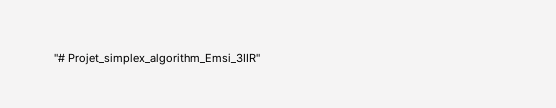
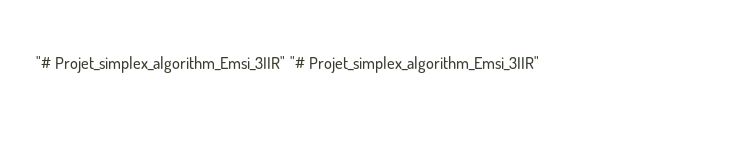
- "# Projet_simplex_algorithm_Emsi_3IIR"
+ "# Projet_simplex_algorithm_Emsi_3IIR" "# Projet_simplex_algorithm_Emsi_3IIR"

